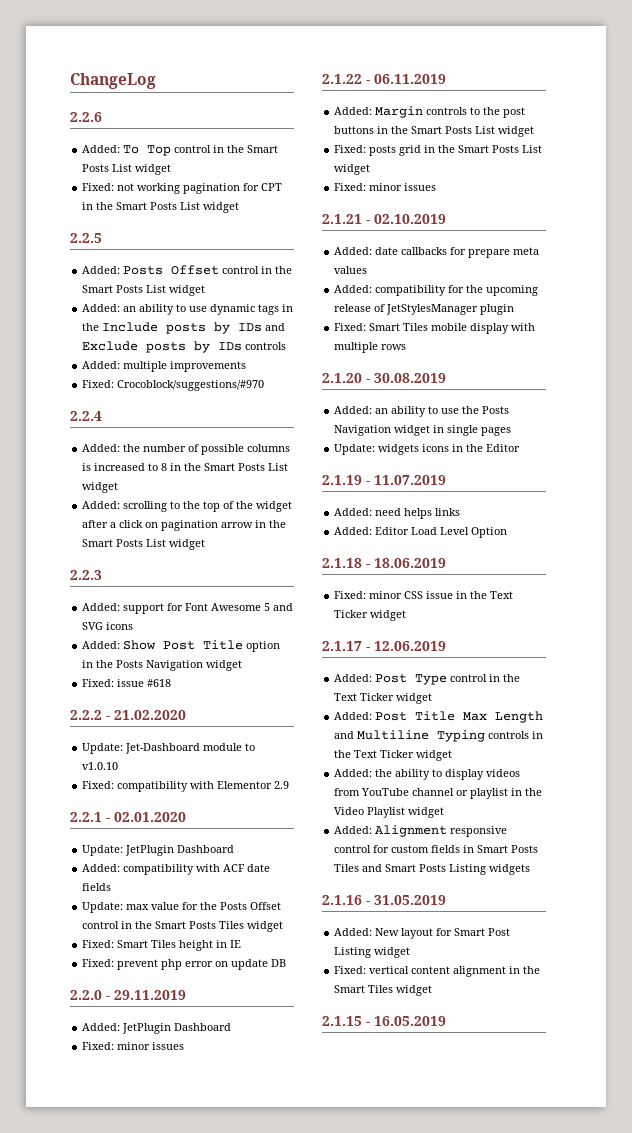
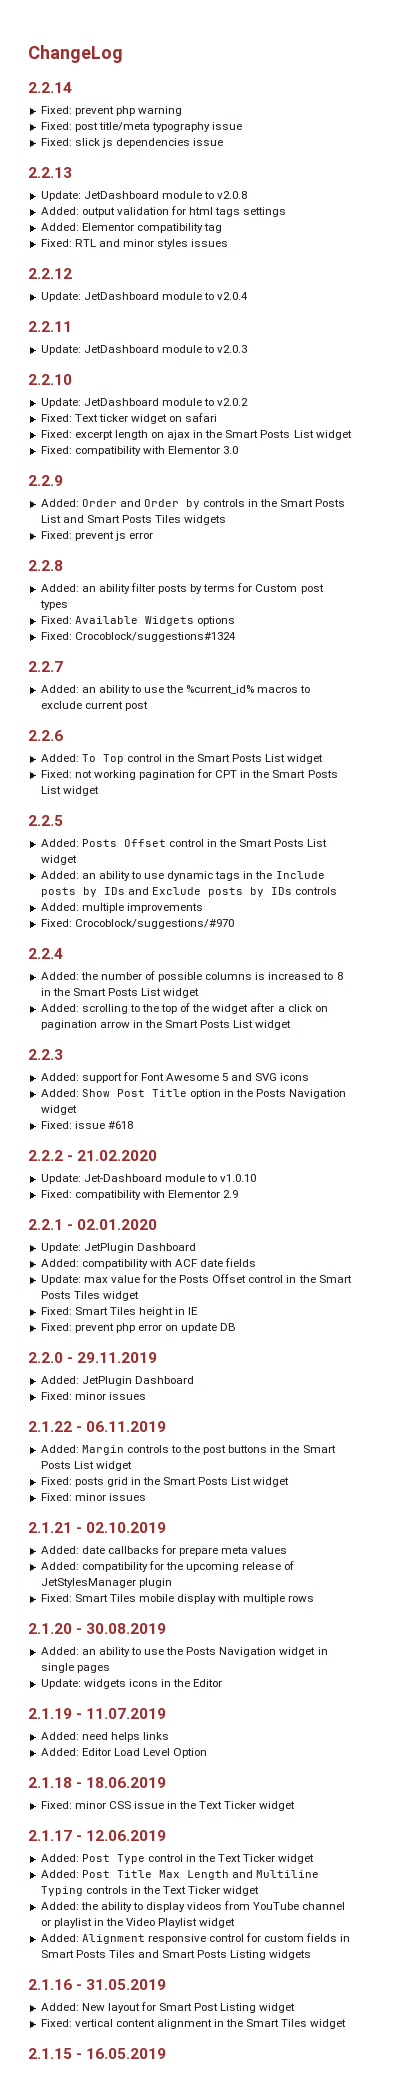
+ 2.2.14
+ Fixed: prevent php warning
+ Fixed: post title/meta typography issue
+ Fixed: slick js dependencies issue
+ 2.2.13
+ Update: JetDashboard module to v2.0.8
+ Added: output validation for html tags settings
+ Added: Elementor compatibility tag
+ Fixed: RTL and minor styles issues
+ 2.2.12
+ Update: JetDashboard module to v2.0.4
+ 2.2.11
+ Update: JetDashboard module to v2.0.3
+ 2.2.10
+ Update: JetDashboard module to v2.0.2
+ Fixed: Text ticker widget on safari
+ Fixed: excerpt length on ajax in the Smart Posts List widget
+ Fixed: compatibility with Elementor 3.0
+ 2.2.9
+ Added: Order and Order by controls in the Smart Posts List and Smart Posts Tiles widgets
+ Fixed: prevent js error
+ 2.2.8
+ Added: an ability filter posts by terms for Custom post types
+ Fixed: Available Widgets options
+ Fixed: Crocoblock/suggestions#1324
+ 2.2.7
+ Added: an ability to use the %current_id% macros to exclude current post

